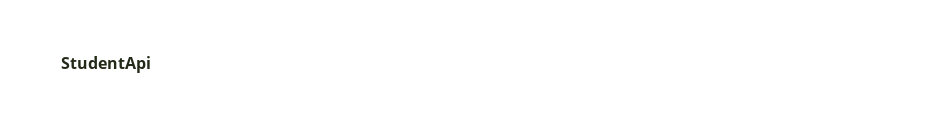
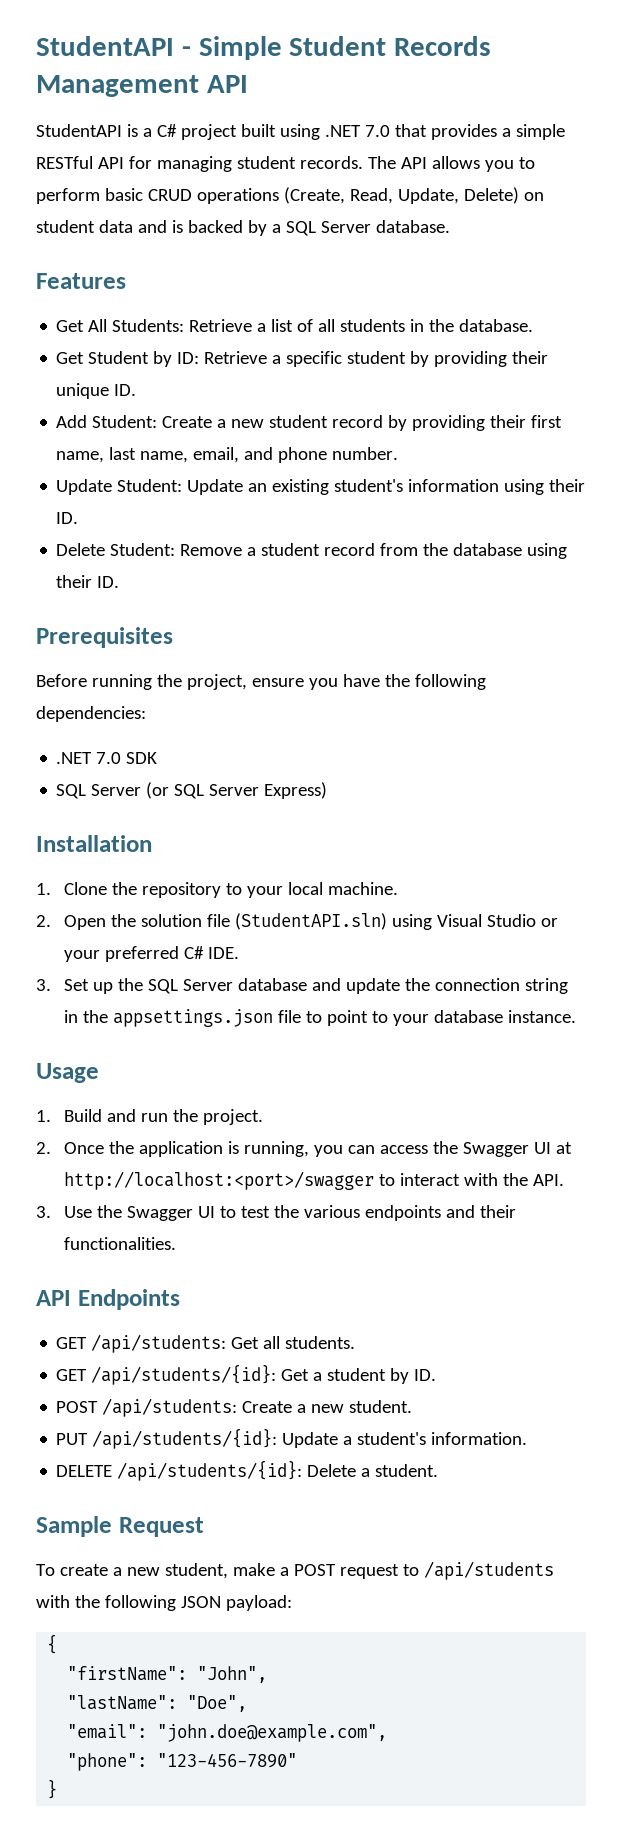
- StudentApi
+ StudentAPI - Simple Student Records Management API
+ StudentAPI is a C# project built using .NET 7.0 that provides a simple RESTful API for managing student records. The API allows you to perform basic CRUD operations (Create, Read, Update, Delete) on student data and is backed by a SQL Server database.
+ Features
+ Get All Students: Retrieve a list of all students in the database.
+ Get Student by ID: Retrieve a specific student by providing their unique ID.
+ Add Student: Create a new student record by providing their first name, last name, email, and phone number.
+ Update Student: Update an existing student's information using their ID.
+ Delete Student: Remove a student record from the database using their ID.
+ Prerequisites
+ Before running the project, ensure you have the following dependencies:
+ .NET 7.0 SDK
+ SQL Server (or SQL Server Express)
+ Installation
+ 1. Clone the repository to your local machine.
+ 2. Open the solution file (StudentAPI.sln) using Visual Studio or your preferred C# IDE.
+ 3. Set up the SQL Server database and update the connection string in the appsettings.json file to point to your database instance.
+ Usage
+ 1. Build and run the project.
+ 2. Once the application is running, you can access the Swagger UI at http://localhost:<port>/swagger to interact with the API.
+ 3. Use the Swagger UI to test the various endpoints and their functionalities.
+ API Endpoints
+ GET /api/students: Get all students.
+ GET /api/students/{id}: Get a student by ID.
+ POST /api/students: Create a new student.
+ PUT /api/students/{id}: Update a student's information.
+ DELETE /api/students/{id}: Delete a student.
+ Sample Request
+ To create a new student, make a POST request to /api/students with the following JSON payload:
+ {
+ "firstName": "John",
+ "lastName": "Doe",
+ "email": "john.doe@example.com",
+ "phone": "123-456-7890"
+ }

